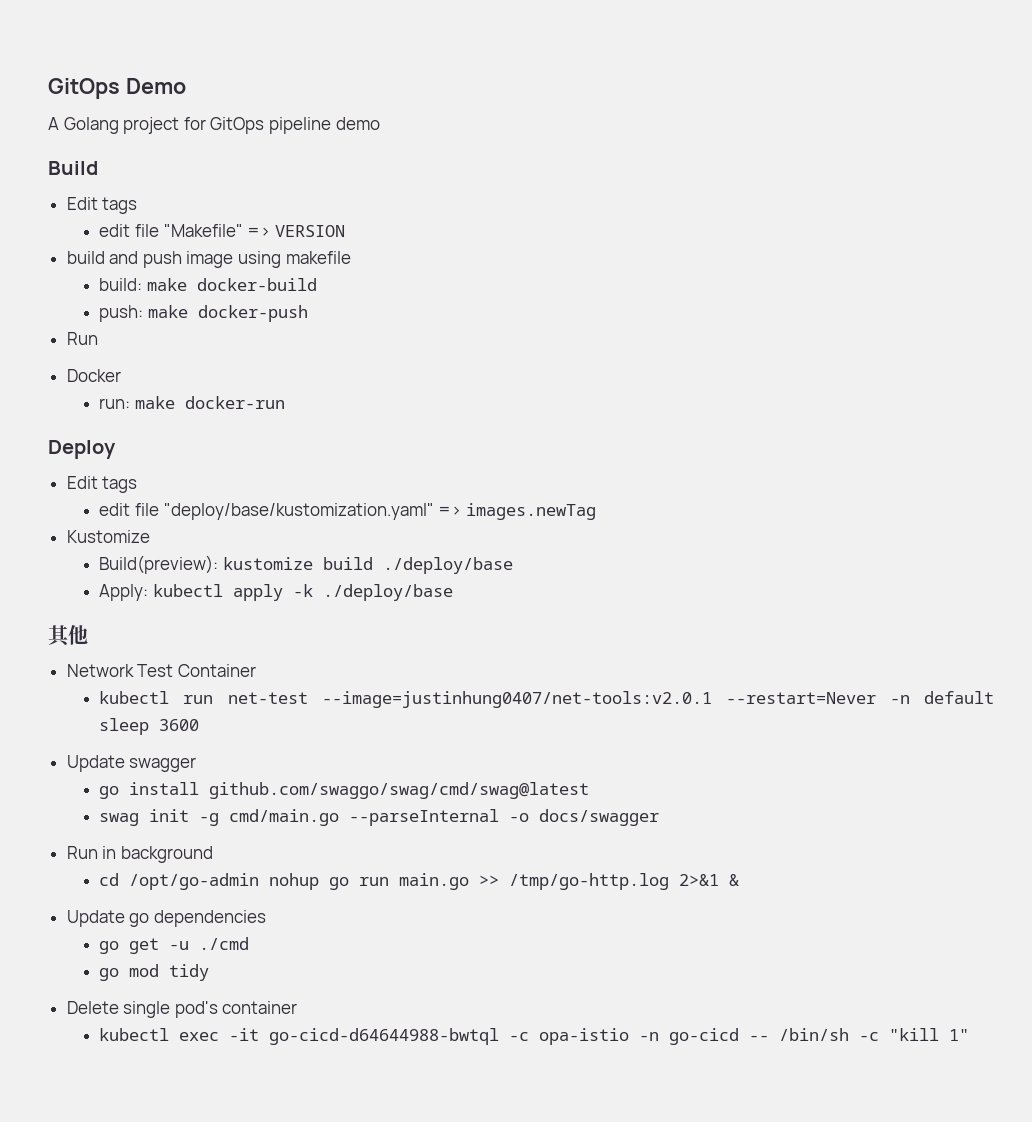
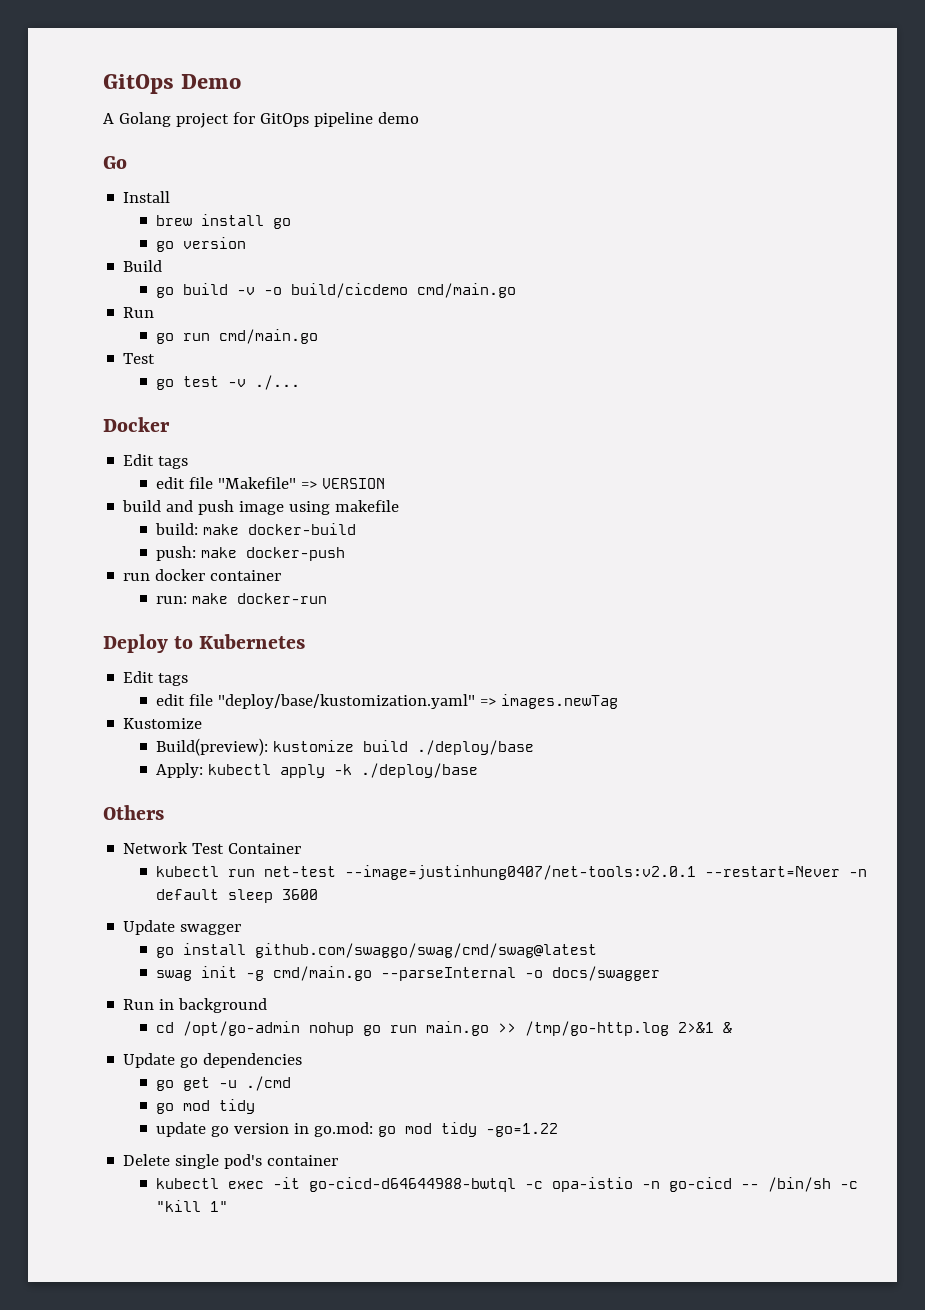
+ Go
+ Install
+ brew install go
+ go version
  Build
+ go build -v -o build/cicdemo cmd/main.go
+ Run
+ go run cmd/main.go
+ Test
+ go test -v ./...
+ Docker
  push: make docker-push
- Run
- Docker
+ run docker container
- Deploy
+ Deploy to Kubernetes
- 其他
+ Others
+ update go version in go.mod: go mod tidy -go=1.22

